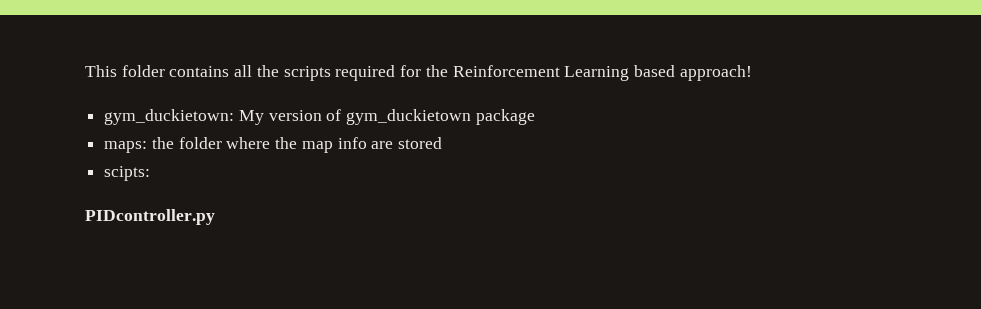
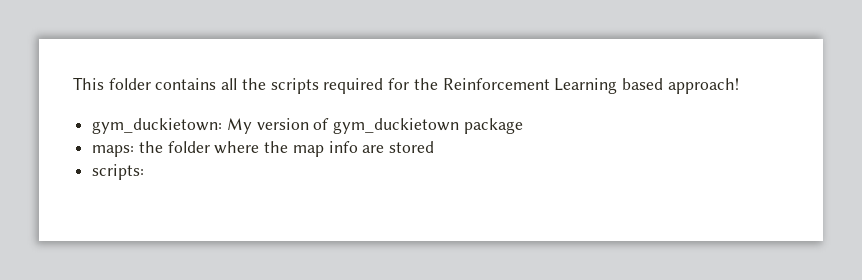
- scipts:
- PIDcontroller.py
+ scripts:

